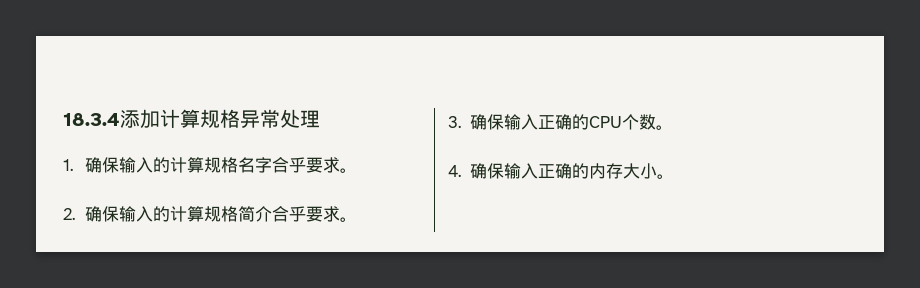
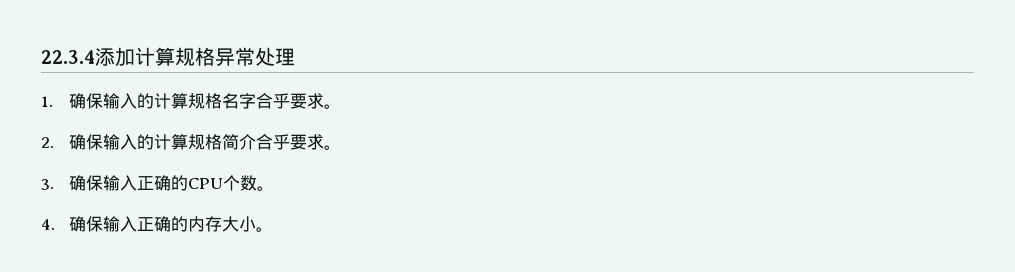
- 18.3.4添加计算规格异常处理
+ 22.3.4添加计算规格异常处理

